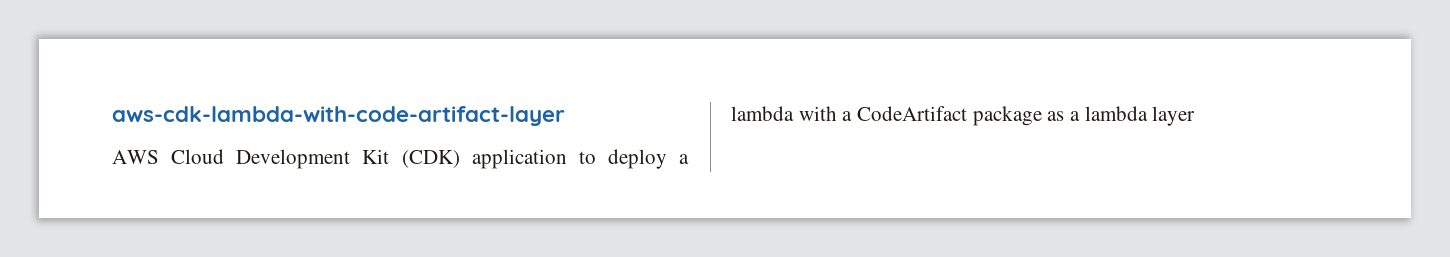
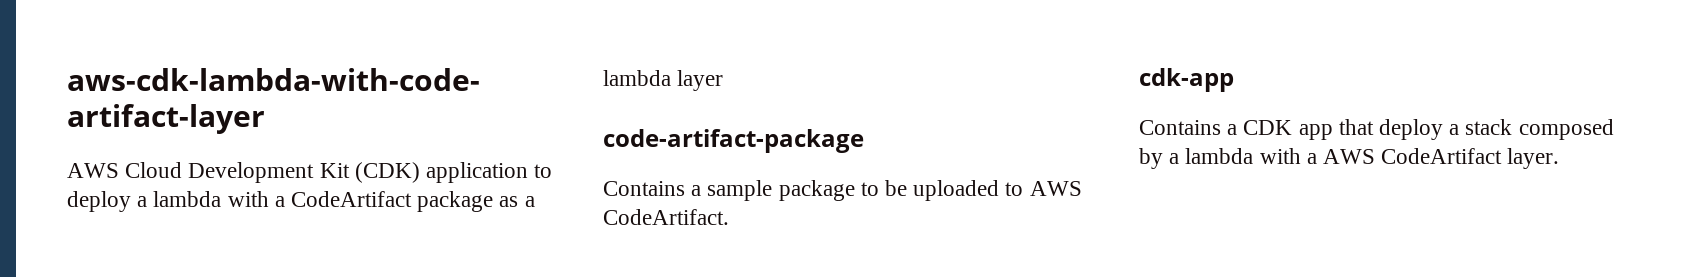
+ code-artifact-package
+ Contains a sample package to be uploaded to AWS CodeArtifact.
+ cdk-app
+ Contains a CDK app that deploy a stack composed by a lambda with a AWS CodeArtifact layer.

